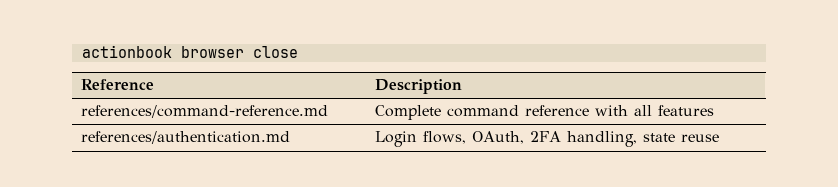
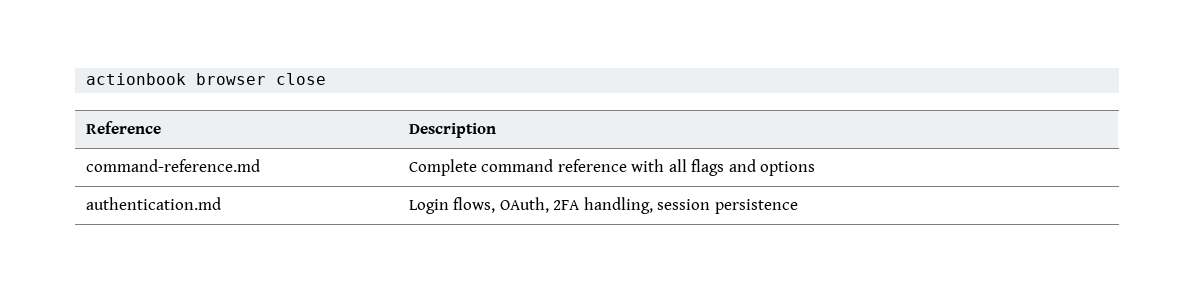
- references/command-reference.md | Complete command reference with all features
- references/authentication.md | Login flows, OAuth, 2FA handling, state reuse
+ command-reference.md | Complete command reference with all flags and options
+ authentication.md | Login flows, OAuth, 2FA handling, session persistence

